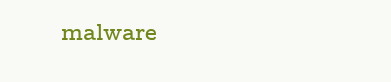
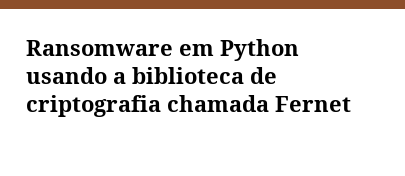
- malware
+ Ransomware em Python usando a biblioteca de criptografia chamada Fernet

